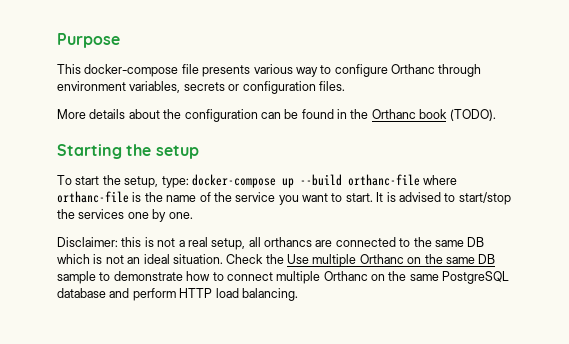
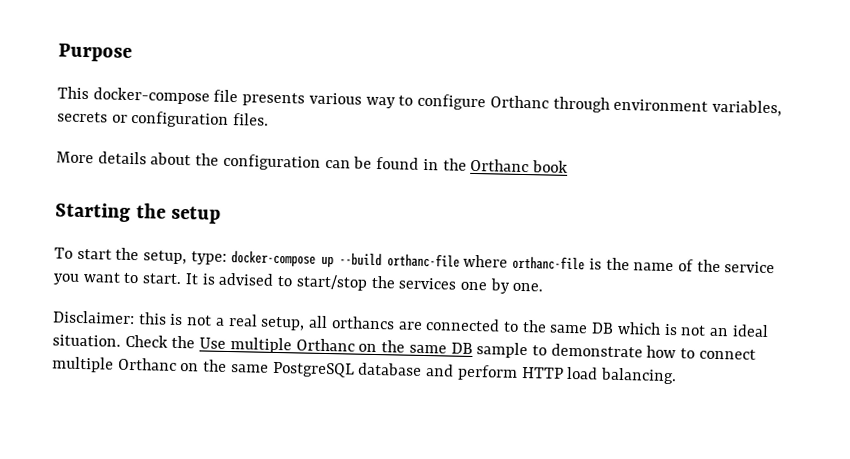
- More details about the configuration can be found in the Orthanc book (TODO).
+ More details about the configuration can be found in the Orthanc book

